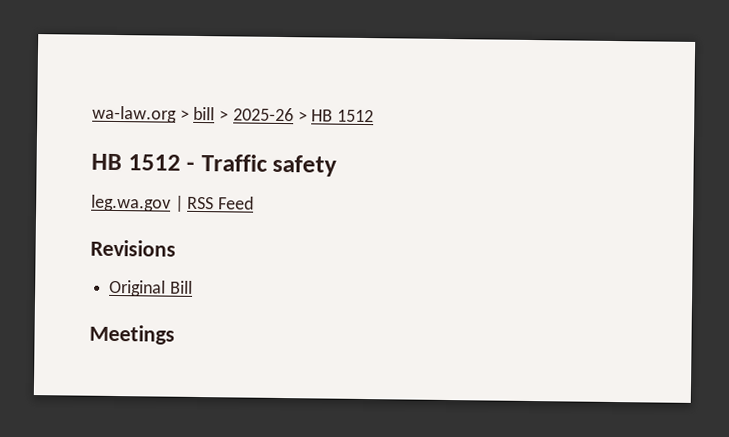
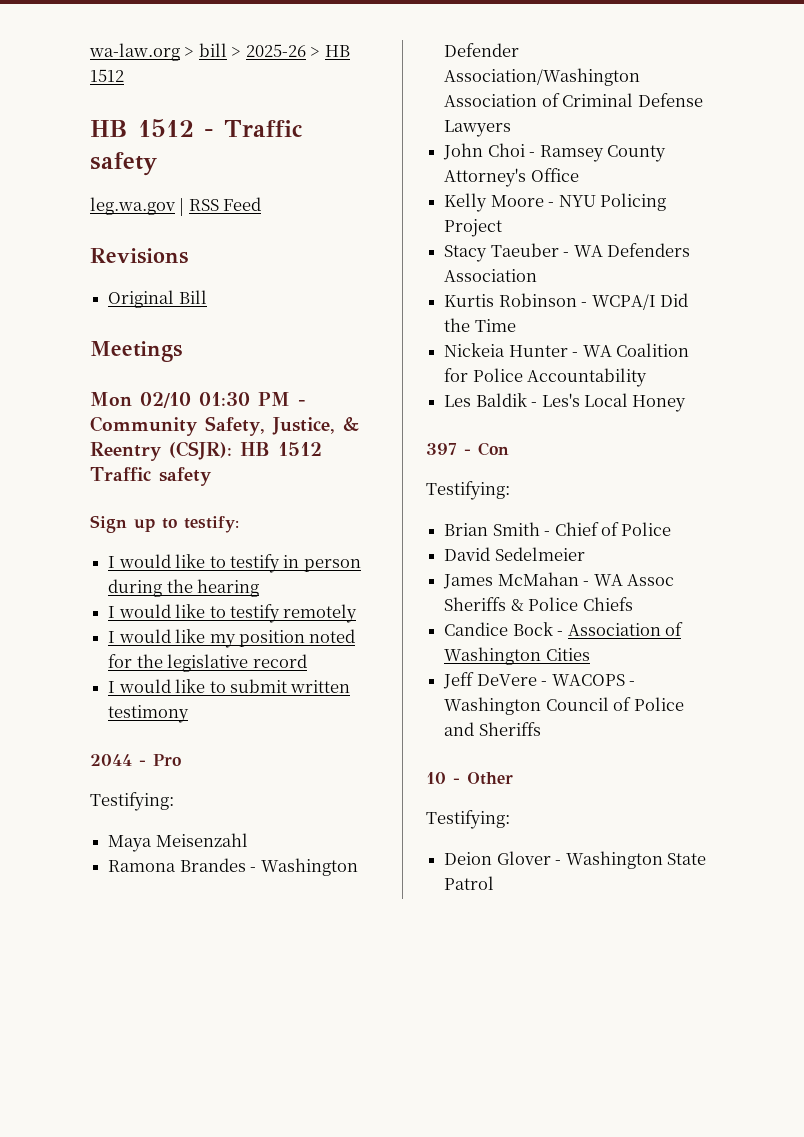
+ Mon 02/10 01:30 PM - Community Safety, Justice, & Reentry (CSJR): HB 1512 Traffic safety
+ Sign up to testify:
+ I would like to testify in person during the hearing
+ I would like to testify remotely
+ I would like my position noted for the legislative record
+ I would like to submit written testimony
+ 2044 - Pro
+ Testifying:
+ Maya Meisenzahl
+ Ramona Brandes - Washington Defender Association/Washington Association of Criminal Defense Lawyers
+ John Choi - Ramsey County Attorney's Office
+ Kelly Moore - NYU Policing Project
+ Stacy Taeuber - WA Defenders Association
+ Kurtis Robinson - WCPA/I Did the Time
+ Nickeia Hunter - WA Coalition for Police Accountability
+ Les Baldik - Les's Local Honey
+ 397 - Con
+ Testifying:
+ Brian Smith - Chief of Police
+ David Sedelmeier
+ James McMahan - WA Assoc Sheriffs & Police Chiefs
+ Candice Bock - Association of Washington Cities
+ Jeff DeVere - WACOPS - Washington Council of Police and Sheriffs
+ 10 - Other
+ Testifying:
+ Deion Glover - Washington State Patrol

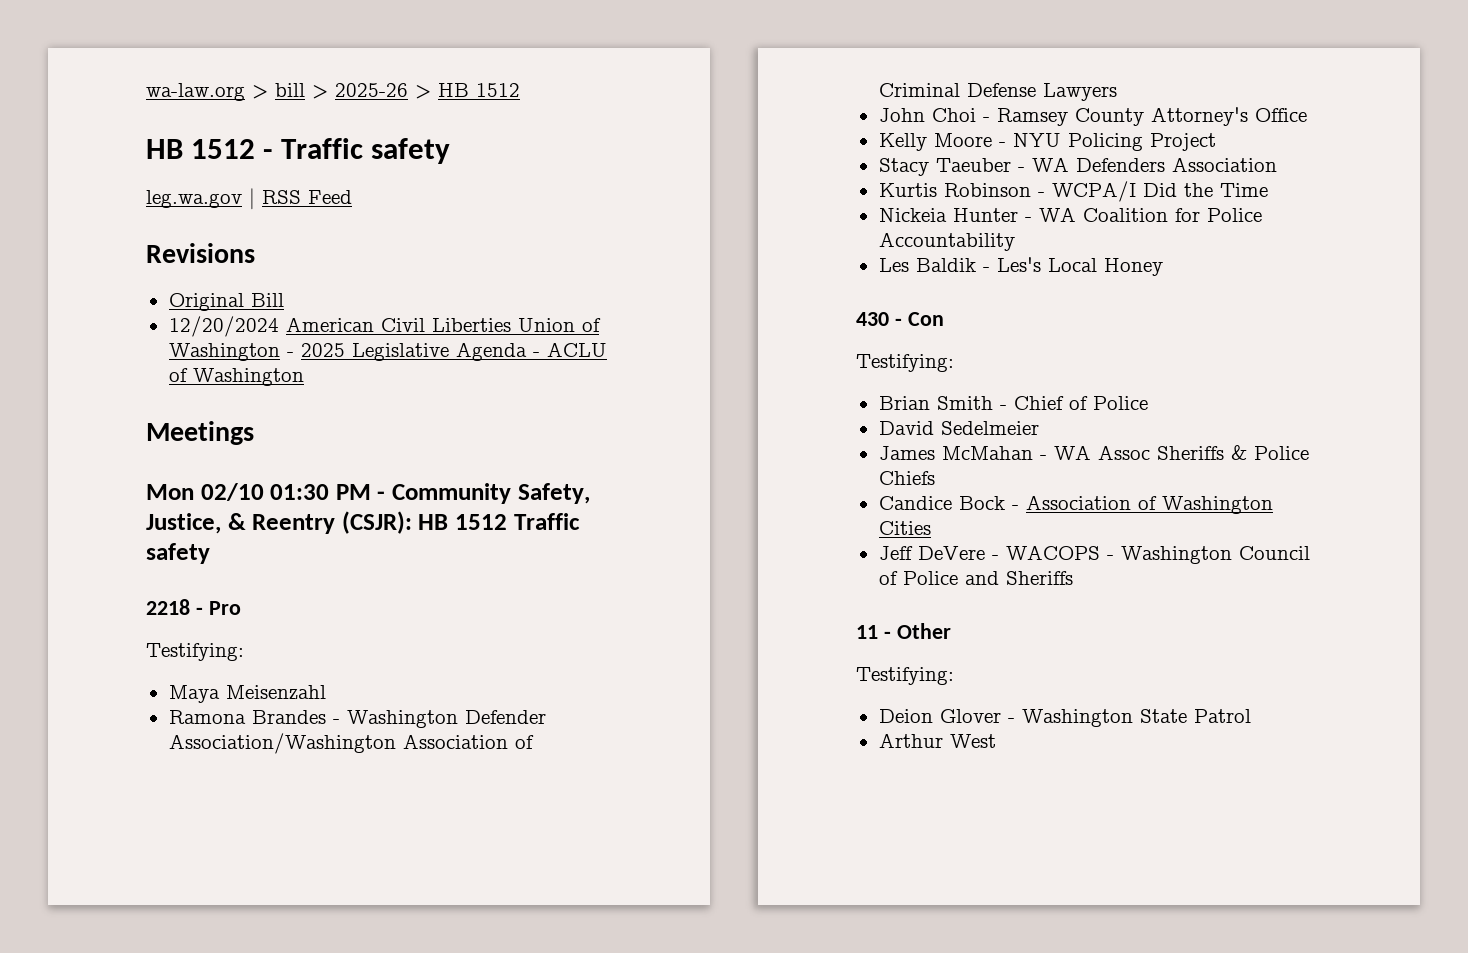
+ 12/20/2024 American Civil Liberties Union of Washington - 2025 Legislative Agenda - ACLU of Washington
- Sign up to testify:
- I would like to testify in person during the hearing
- I would like to testify remotely
- I would like my position noted for the legislative record
- I would like to submit written testimony
- 2044 - Pro
+ 2218 - Pro
- 397 - Con
+ 430 - Con
- 10 - Other
+ 11 - Other
+ Arthur West

